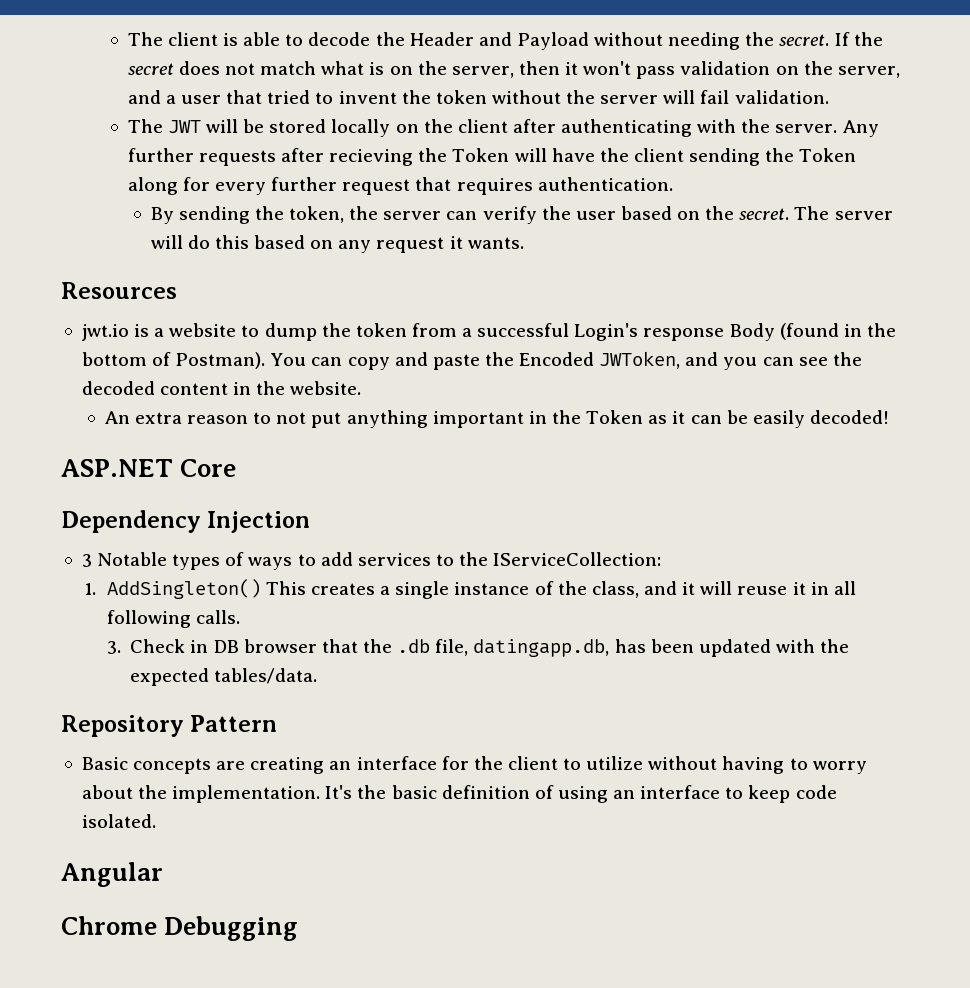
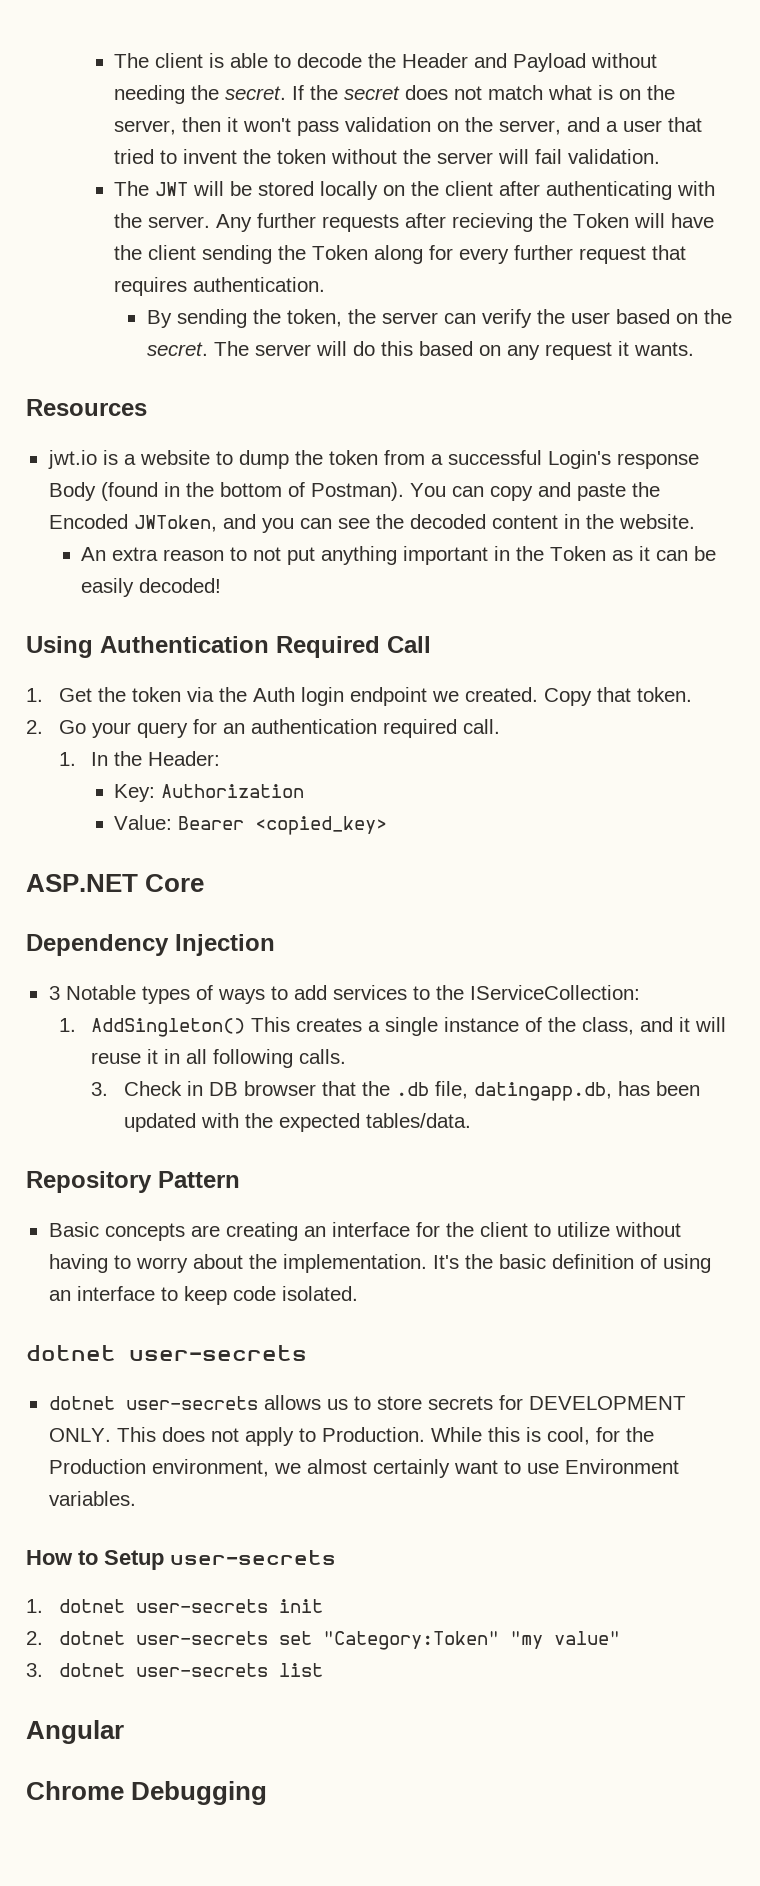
+ Using Authentication Required Call
+ 1. Get the token via the Auth login endpoint we created. Copy that token.
+ 2. Go your query for an authentication required call.
+ 1. In the Header:
+ Key: Authorization
+ Value: Bearer <copied_key>
  It's the basic definition of using an interface to keep code isolated.
+ dotnet user-secrets
+ dotnet user-secrets allows us to store secrets for DEVELOPMENT ONLY. This does not apply to Production. While this is cool, for the Production environment, we almost certainly want to use Environment variables.
+ How to Setup user-secrets
+ 1. dotnet user-secrets init
+ 2. dotnet user-secrets set "Category:Token" "my value"
+ 3. dotnet user-secrets list

